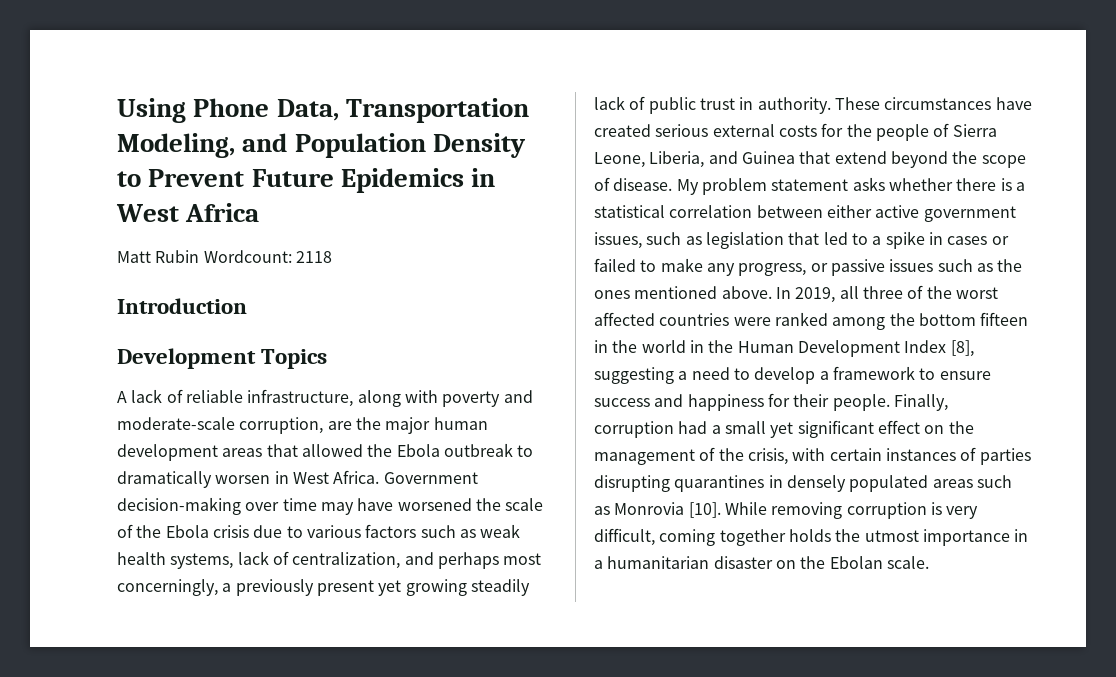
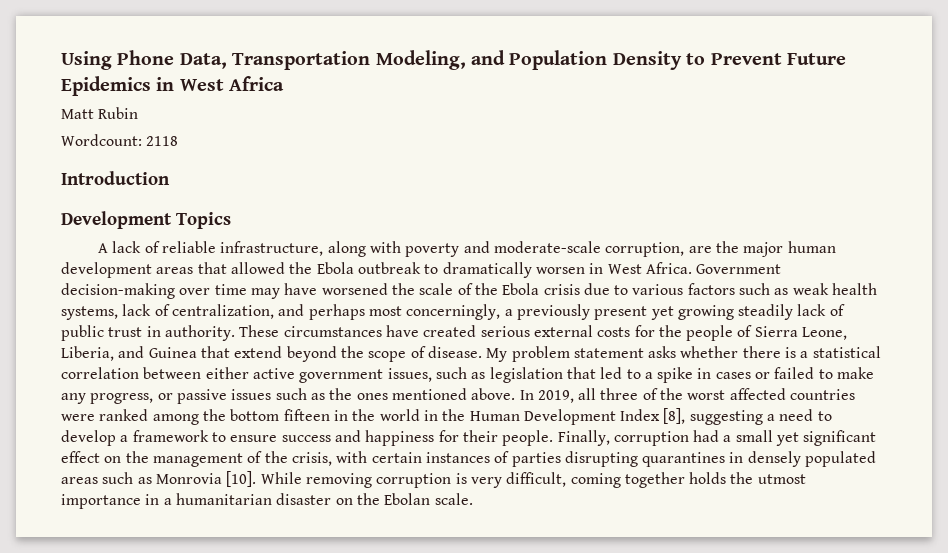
- Matt Rubin Wordcount: 2118
+ Matt Rubin
+ Wordcount: 2118

